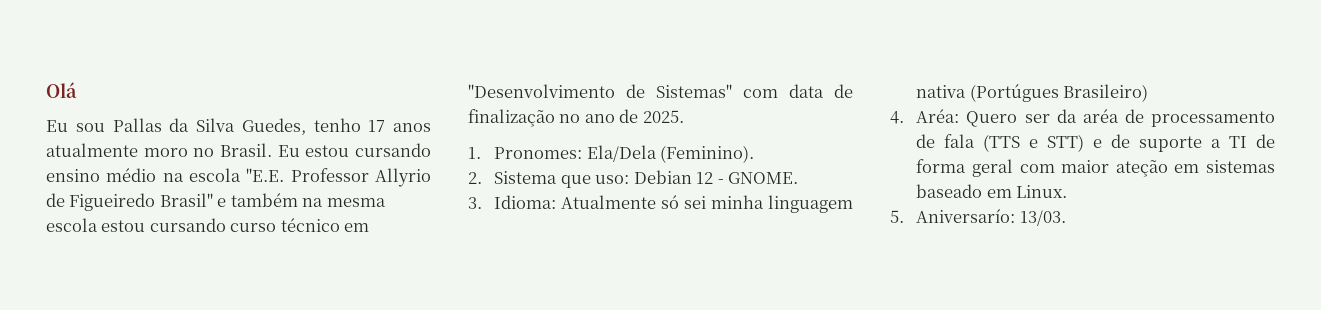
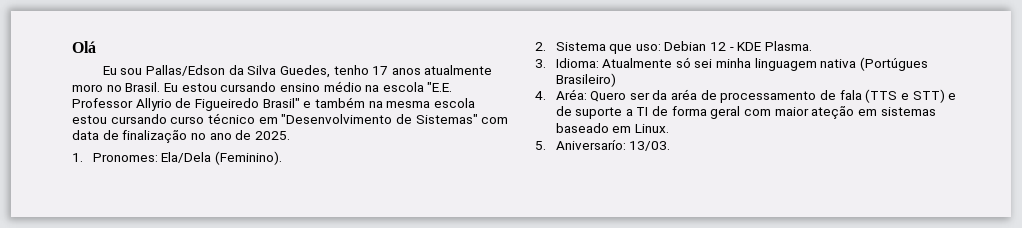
- Eu sou Pallas da Silva Guedes, tenho 17 anos atualmente moro no Brasil.
+ Eu sou Pallas/Edson da Silva Guedes, tenho 17 anos atualmente moro no Brasil.
- 2. Sistema que uso: Debian 12 - GNOME.
+ 2. Sistema que uso: Debian 12 - KDE Plasma.

